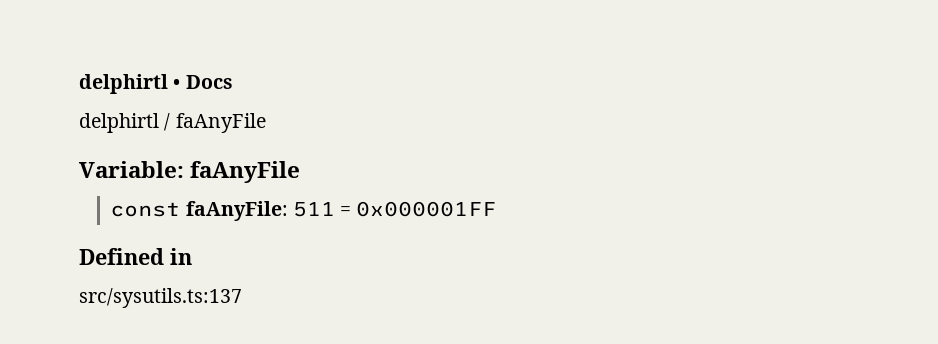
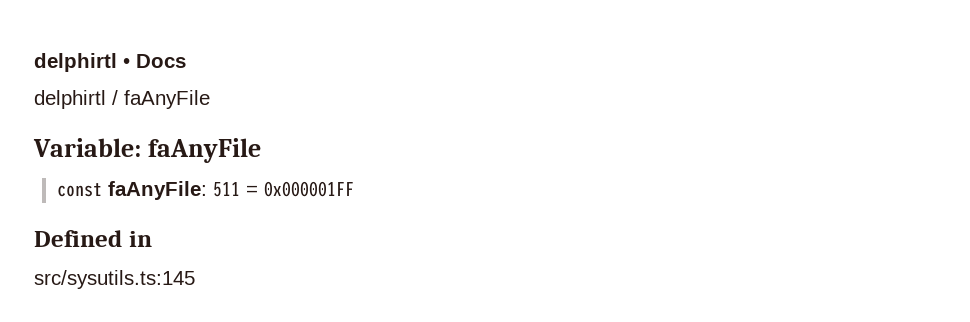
- src/sysutils.ts:137
+ src/sysutils.ts:145

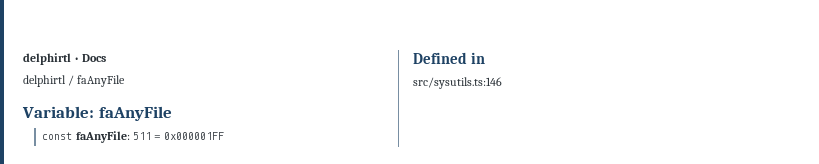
- src/sysutils.ts:145
+ src/sysutils.ts:146

